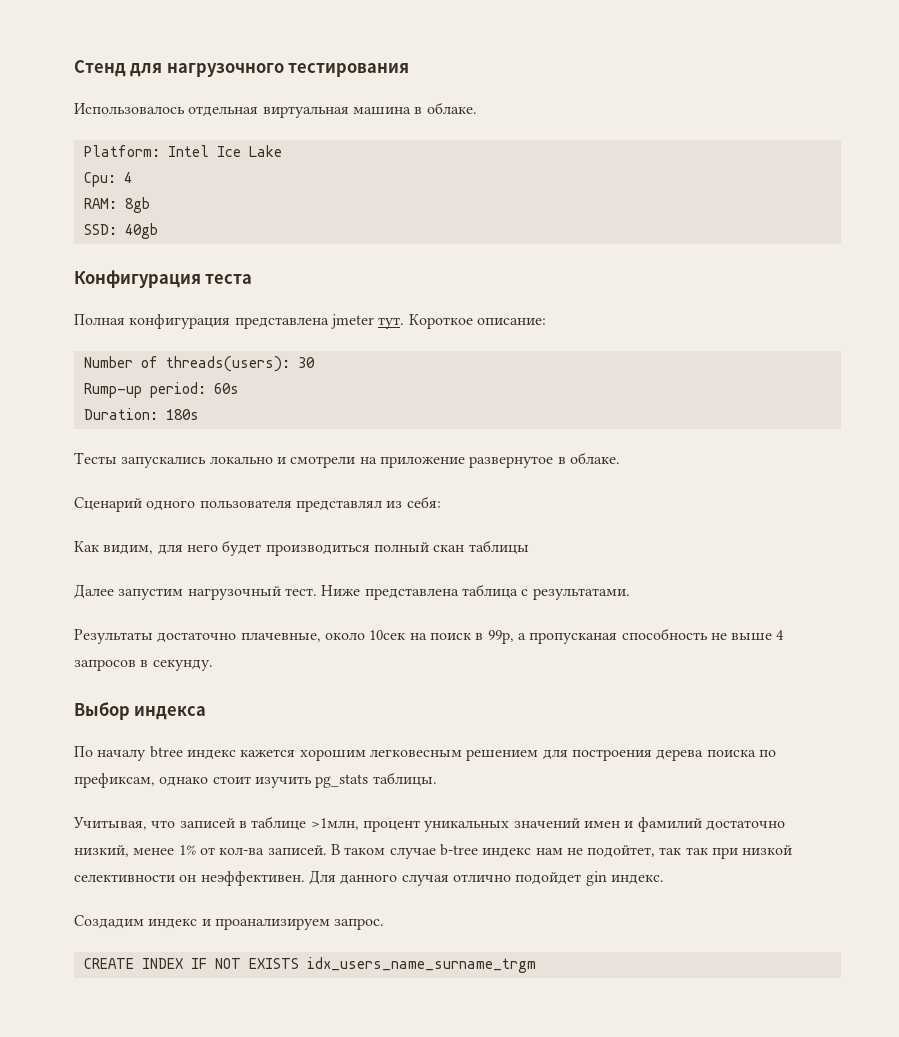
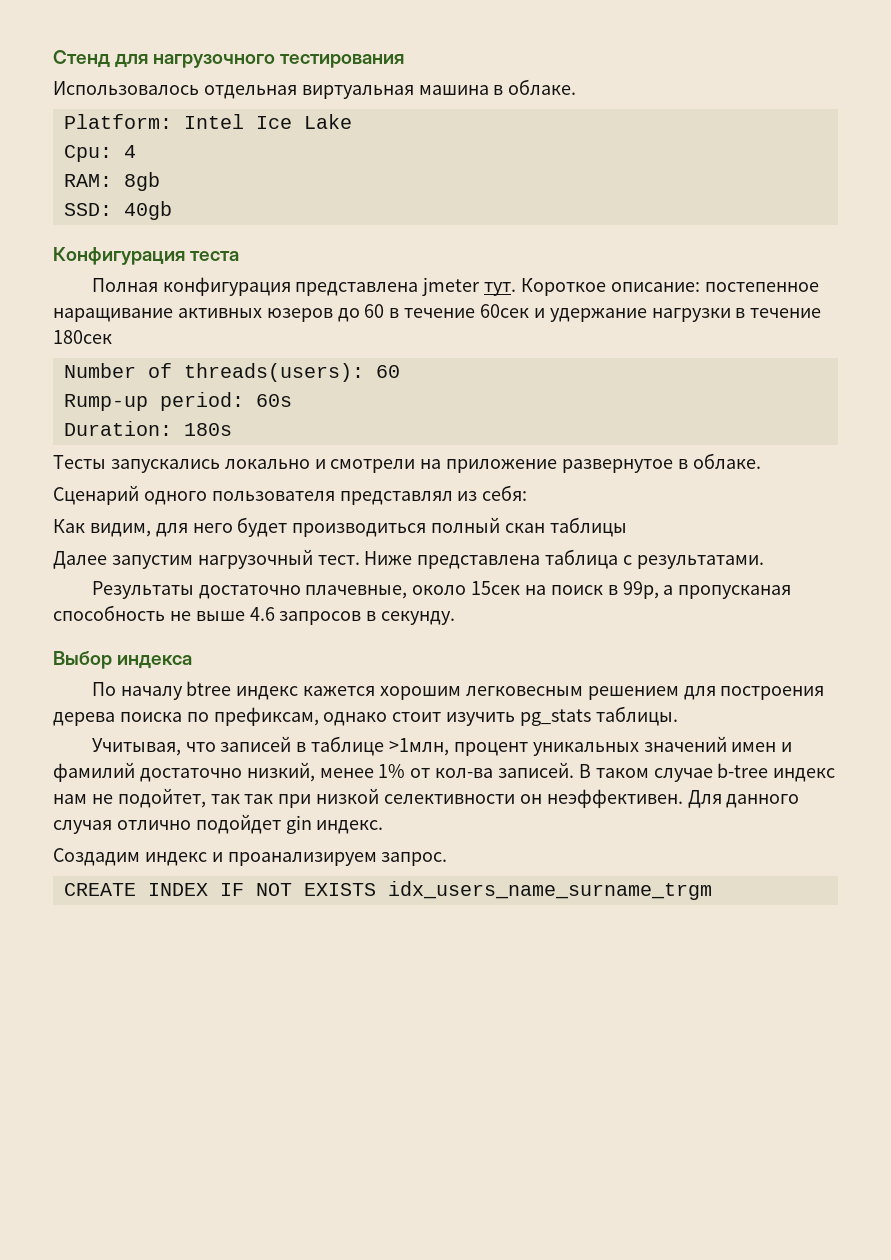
- Короткое описание:
+ Короткое описание: постепенное наращивание активных юзеров до 60 в течение 60сек и удержание нагрузки в течение 180сек
- Number of threads(users): 30
+ Number of threads(users): 60
- Результаты достаточно плачевные, около 10сек на поиск в 99p, а пропусканая способность не выше 4 запросов в секунду.
+ Результаты достаточно плачевные, около 15сек на поиск в 99p, а пропусканая способность не выше 4.6 запросов в секунду.

